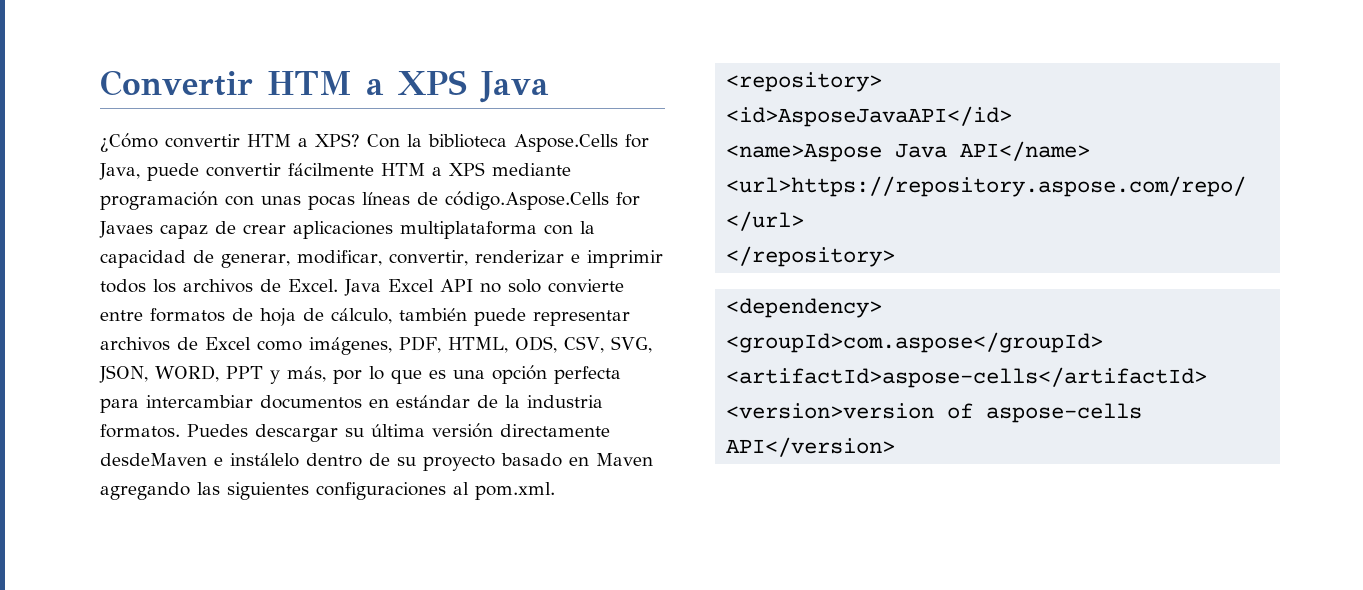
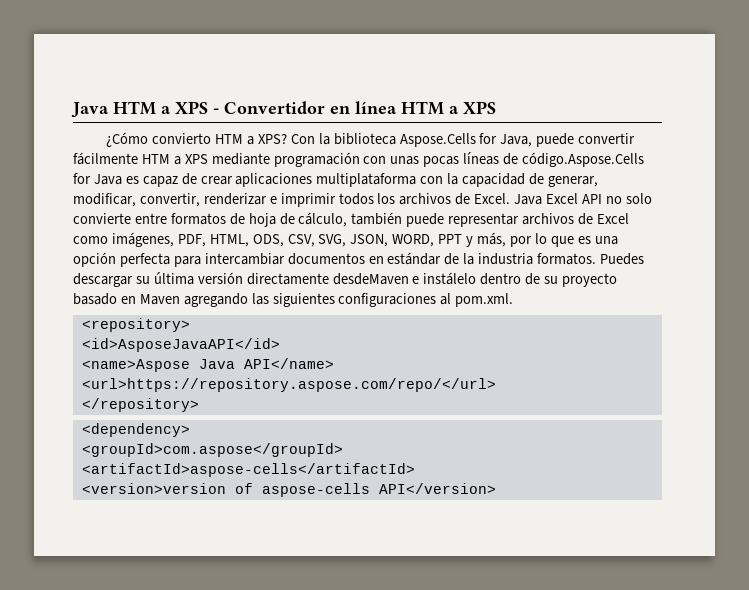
- Convertir HTM a XPS Java
+ Java HTM a XPS - Convertidor en línea HTM a XPS
- ¿Cómo convertir HTM a XPS?
+ ¿Cómo convierto HTM a XPS?
- Con la biblioteca Aspose.Cells for Java, puede convertir fácilmente HTM a XPS mediante programación con unas pocas líneas de código.Aspose.Cells for Javaes capaz de crear aplicaciones multiplataforma con la capacidad de generar, modificar, convertir, renderizar e imprimir todos los archivos de Excel.
+ Con la biblioteca Aspose.Cells for Java, puede convertir fácilmente HTM a XPS mediante programación con unas pocas líneas de código.Aspose.Cells for Java es capaz de crear aplicaciones multiplataforma con la capacidad de generar, modificar, convertir, renderizar e imprimir todos los archivos de Excel.

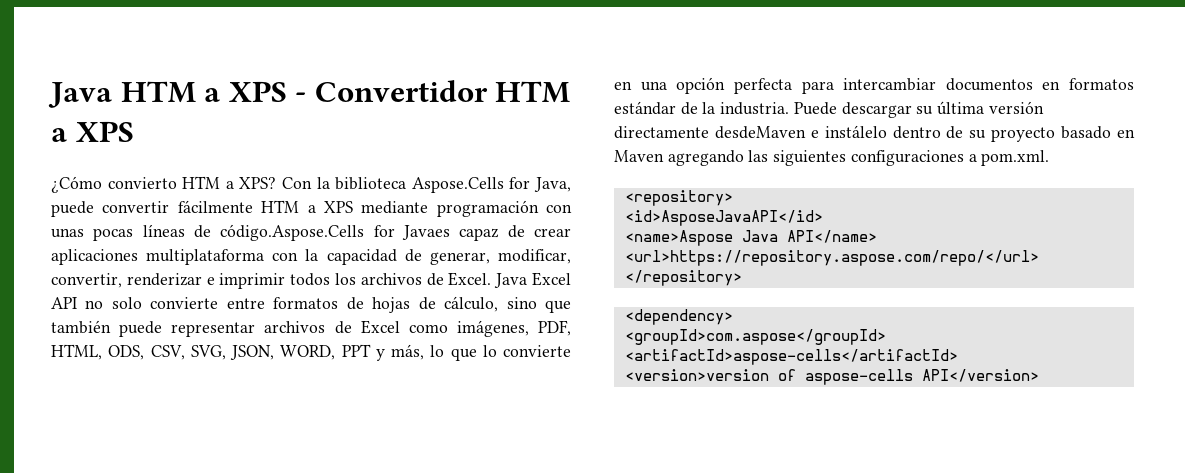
- Java HTM a XPS - Convertidor en línea HTM a XPS
+ Java HTM a XPS - Convertidor HTM a XPS
- Con la biblioteca Aspose.Cells for Java, puede convertir fácilmente HTM a XPS mediante programación con unas pocas líneas de código.Aspose.Cells for Java es capaz de crear aplicaciones multiplataforma con la capacidad de generar, modificar, convertir, renderizar e imprimir todos los archivos de Excel.
+ Con la biblioteca Aspose.Cells for Java, puede convertir fácilmente HTM a XPS mediante programación con unas pocas líneas de código.Aspose.Cells for Javaes capaz de crear aplicaciones multiplataforma con la capacidad de generar, modificar, convertir, renderizar e imprimir todos los archivos de Excel.
- Java Excel API no solo convierte entre formatos de hoja de cálculo, también puede representar archivos de Excel como imágenes, PDF, HTML, ODS, CSV, SVG, JSON, WORD, PPT y más, por lo que es una opción perfecta para intercambiar documentos en estándar de la industria formatos. Puedes descargar su última versión directamente desdeMaven e instálelo dentro de su proyecto basado en Maven agregando las siguientes configuraciones al pom.xml.
+ Java Excel API no solo convierte entre formatos de hojas de cálculo, sino que también puede representar archivos de Excel como imágenes, PDF, HTML, ODS, CSV, SVG, JSON, WORD, PPT y más, lo que lo convierte en una opción perfecta para intercambiar documentos en formatos estándar de la industria. Puede descargar su última versión directamente desdeMaven e instálelo dentro de su proyecto basado en Maven agregando las siguientes configuraciones a pom.xml.

